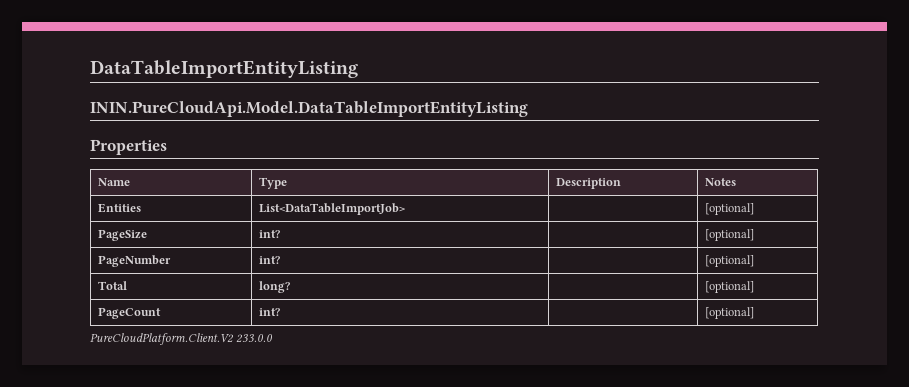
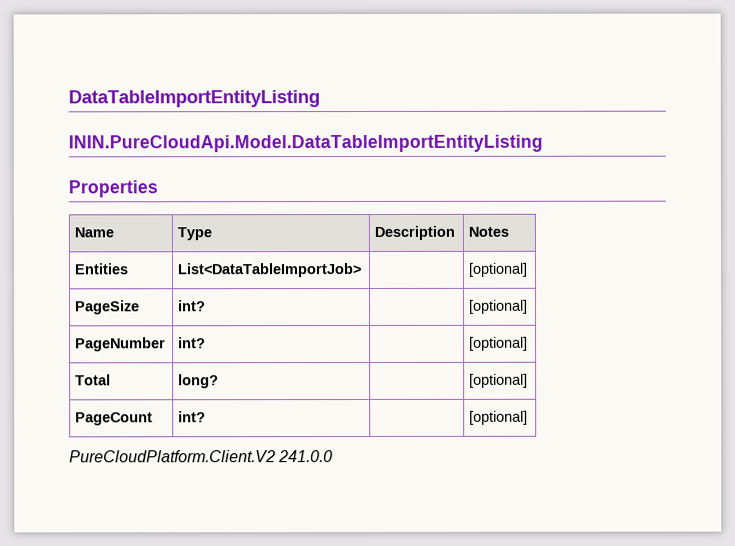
- PureCloudPlatform.Client.V2 233.0.0
+ PureCloudPlatform.Client.V2 241.0.0

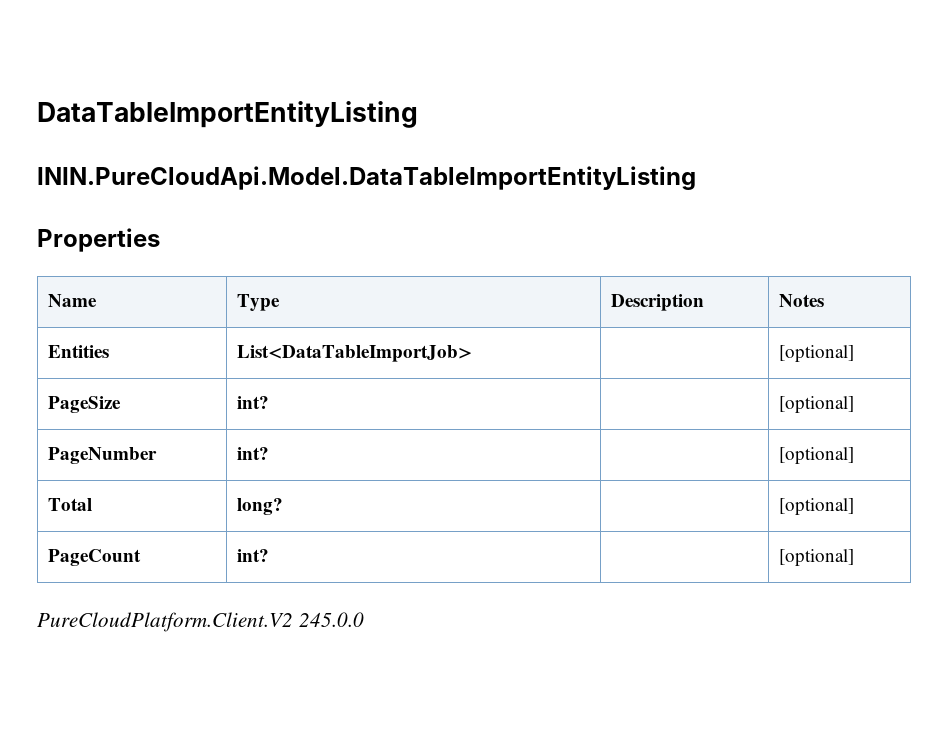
- PureCloudPlatform.Client.V2 241.0.0
+ PureCloudPlatform.Client.V2 245.0.0

